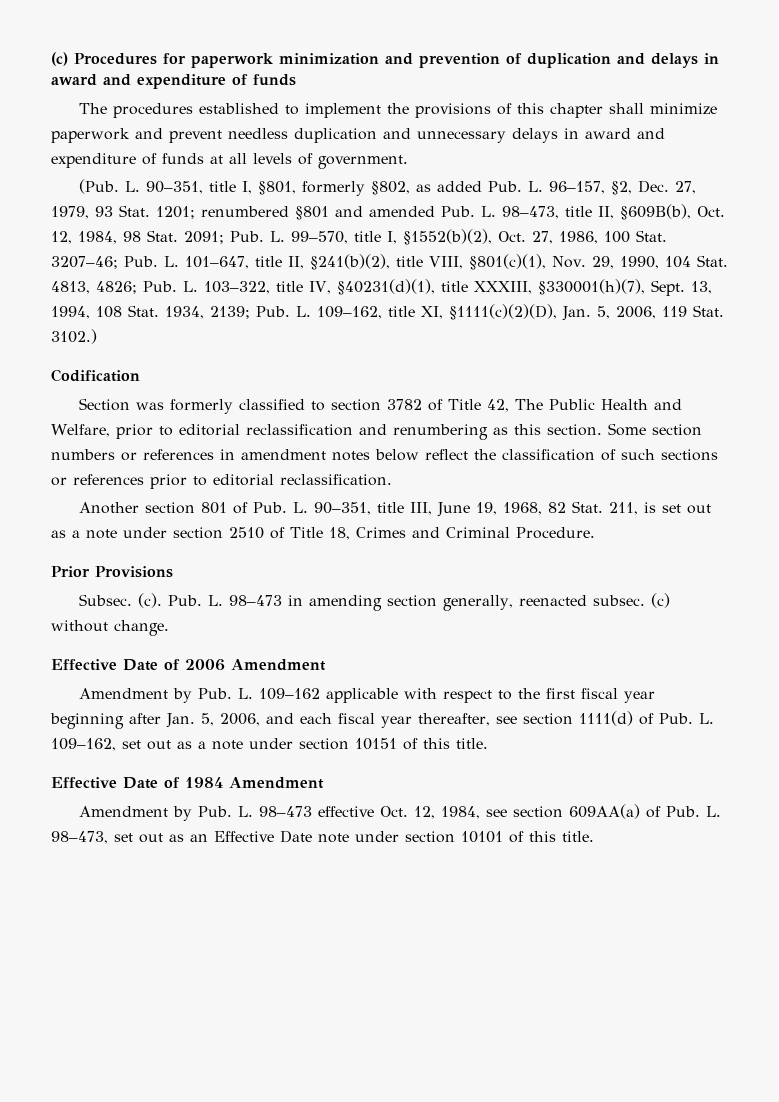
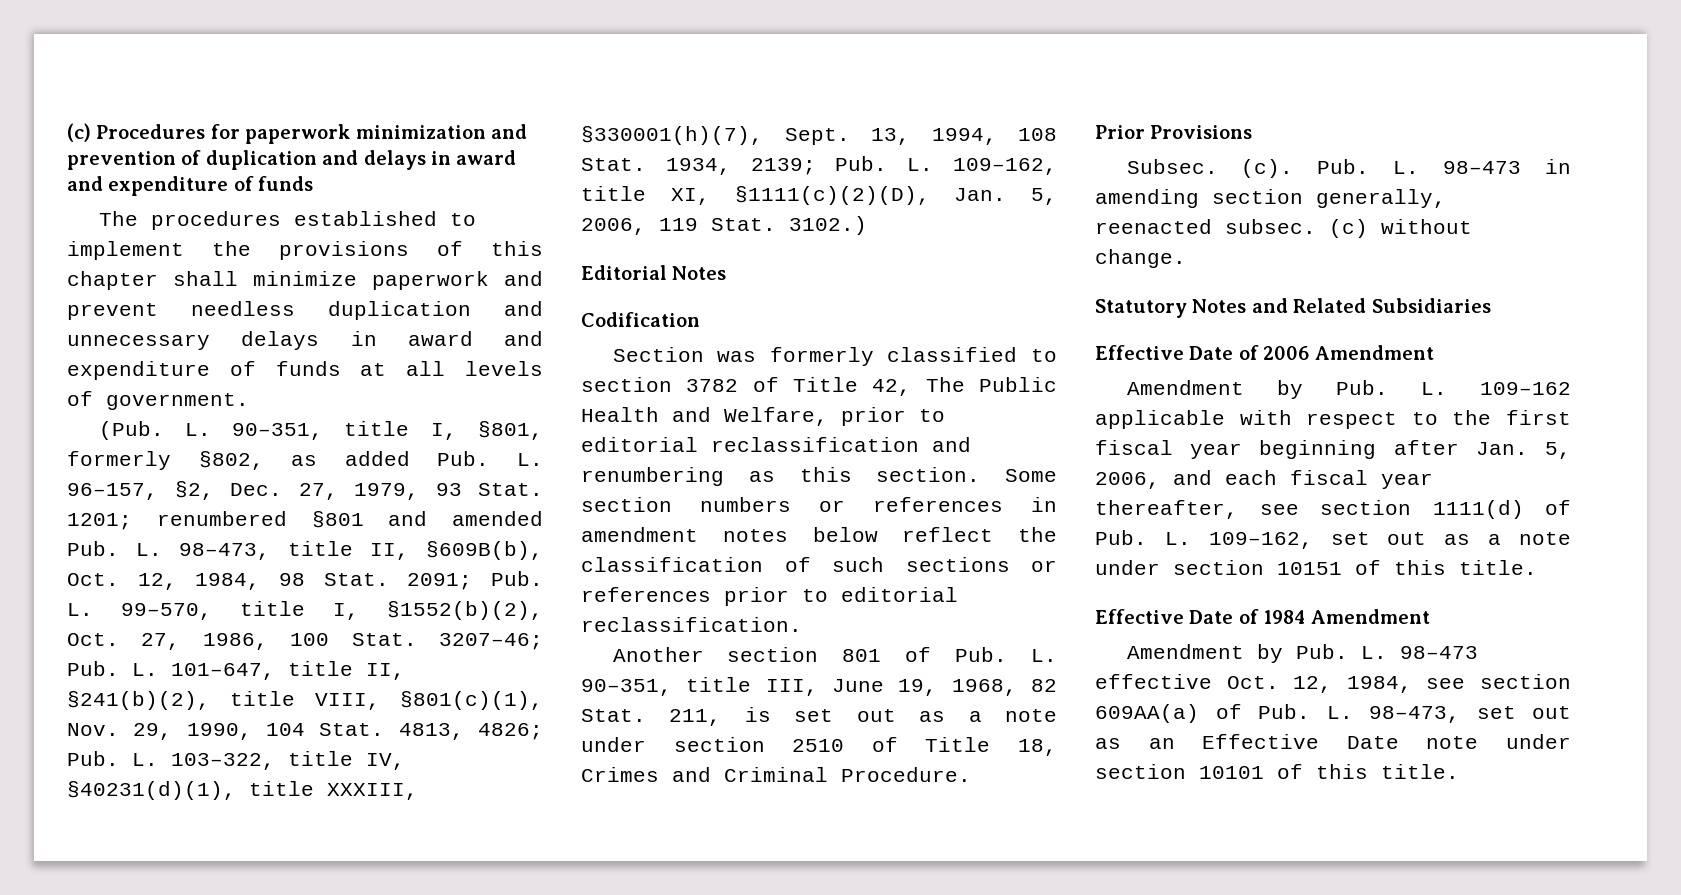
+ Editorial Notes
+ Statutory Notes and Related Subsidiaries

